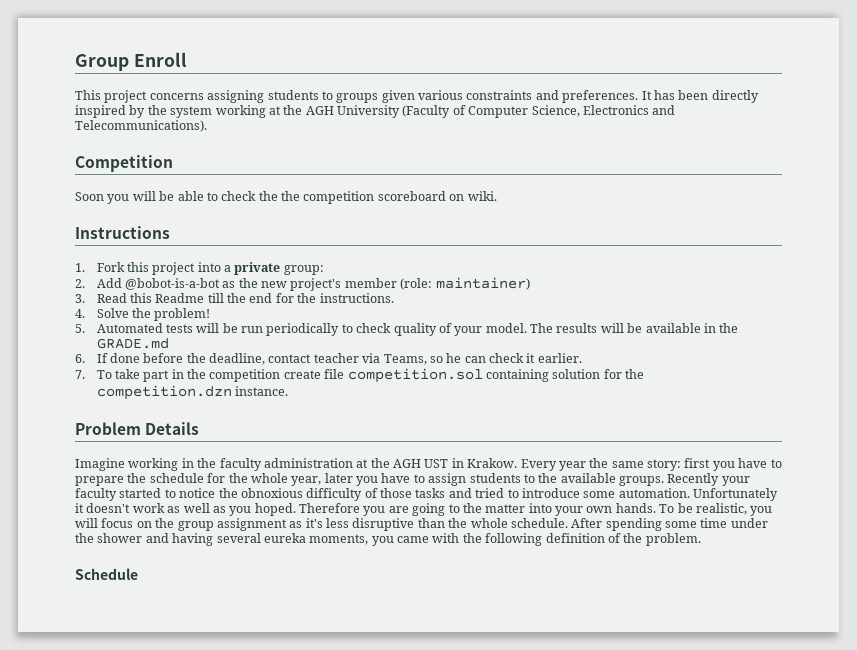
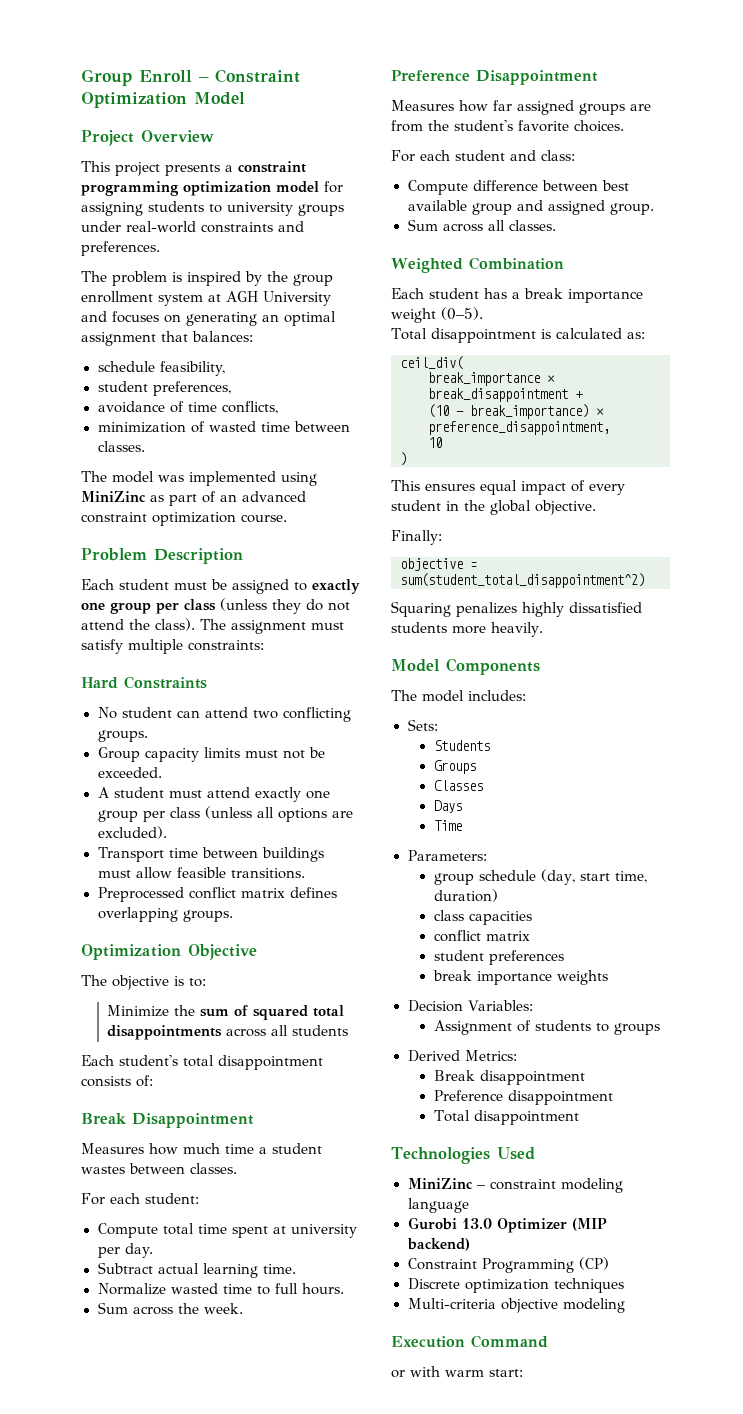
- Group Enroll
- This project concerns assigning students to groups given various constraints and preferences. It has been directly inspired by the system working at the AGH University (Faculty of Computer Science, Electronics and Telecommunications).
- Competition
- Soon you will be able to check the the competition scoreboard on wiki.
- Instructions
- 1. Fork this project into a private group:
- 2. Add @bobot-is-a-bot as the new project's member (role: maintainer)
- 3. Read this Readme till the end for the instructions.
- 4. Solve the problem!
- 5. Automated tests will be run periodically to check quality of your model. The results will be available in the GRADE.md
- 6. If done before the deadline, contact teacher via Teams, so he can check it earlier.
- 7. To take part in the competition create file competition.sol containing solution for the competition.dzn instance.
- Problem Details
- Imagine working in the faculty administration at the AGH UST in Krakow. Every year the same story: first you have to prepare the schedule for the whole year, later you have to assign students to the available groups. Recently your faculty started to notice the obnoxious difficulty of those tasks and tried to introduce some automation. Unfortunately it doesn't work as well as you hoped. Therefore you are going to the matter into your own hands. To be realistic, you will focus on the group assignment as it's less disruptive than the whole schedule. After spending some time under the shower and having several eureka moments, you came with the following definition of the problem.
- Schedule
+ Group Enroll – Constraint Optimization Model
+ Project Overview
+ This project presents a constraint programming optimization model for assigning students to university groups under real-world constraints and preferences.
+ The problem is inspired by the group enrollment system at AGH University and focuses on generating an optimal assignment that balances:
+ schedule feasibility,
+ student preferences,
+ avoidance of time conflicts,
+ minimization of wasted time between classes.
+ The model was implemented using MiniZinc as part of an advanced constraint optimization course.
+ Problem Description
+ Each student must be assigned to exactly one group per class (unless they do not attend the class). The assignment must satisfy multiple constraints:
+ Hard Constraints
+ No student can attend two conflicting groups.
+ Group capacity limits must not be exceeded.
+ A student must attend exactly one group per class (unless all options are excluded).
+ Transport time between buildings must allow feasible transitions.
+ Preprocessed conflict matrix defines overlapping groups.
+ Optimization Objective
+ The objective is to:
+ Minimize the sum of squared total disappointments across all students
+ Each student's total disappointment consists of:
+ Break Disappointment
+ Measures how much time a student wastes between classes.
+ For each student:
+ Compute total time spent at university per day.
+ Subtract actual learning time.
+ Normalize wasted time to full hours.
+ Sum across the week.
+ Preference Disappointment
+ Measures how far assigned groups are from the student's favorite choices.
+ For each student and class:
+ Compute difference between best available group and assigned group.
+ Sum across all classes.
+ Weighted Combination
+ Each student has a break importance weight (0–5).
+ Total disappointment is calculated as:
+ ceil_div(
+ break_importance × break_disappointment +
+ (10 - break_importance) × preference_disappointment,
+ 10
+ )
+ This ensures equal impact of every student in the global objective.
+ Finally:
+ objective = sum(student_total_disappointment^2)
+ Squaring penalizes highly dissatisfied students more heavily.
+ Model Components
+ The model includes:
+ Sets:
+ Students
+ Groups
+ Classes
+ Days
+ Time
+ Parameters:
+ group schedule (day, start time, duration)
+ class capacities
+ conflict matrix
+ student preferences
+ break importance weights
+ Decision Variables:
+ Assignment of students to groups
+ Derived Metrics:
+ Break disappointment
+ Preference disappointment
+ Total disappointment
+ Technologies Used
+ MiniZinc – constraint modeling language
+ Gurobi 13.0 Optimizer (MIP backend)
+ Constraint Programming (CP)
+ Discrete optimization techniques
+ Multi-criteria objective modeling
+ Execution Command
+ or with warm start:

